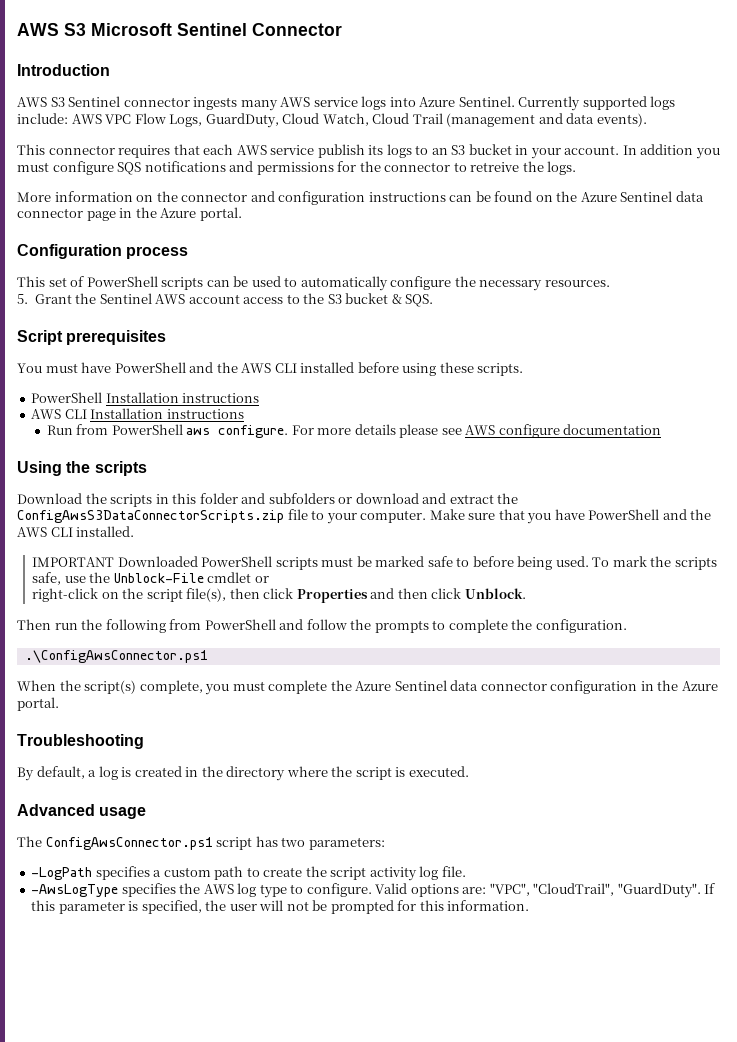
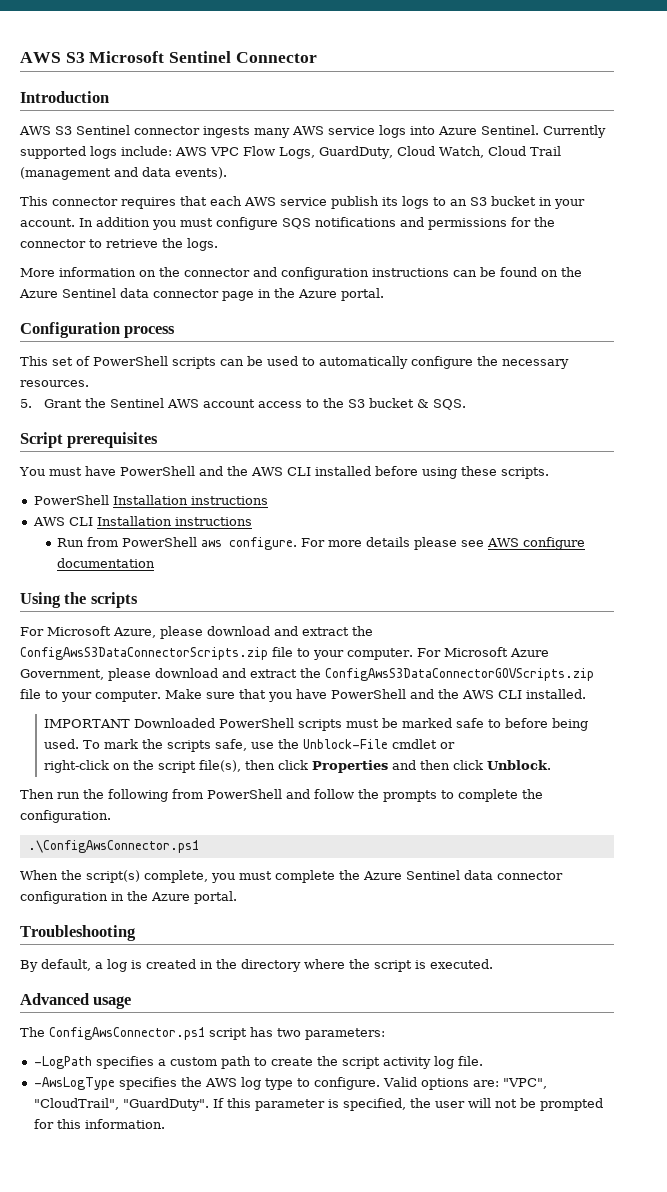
- In addition you must configure SQS notifications and permissions for the connector to retreive the logs.
+ In addition you must configure SQS notifications and permissions for the connector to retrieve the logs.
- Download the scripts in this folder and subfolders or download and extract the ConfigAwsS3DataConnectorScripts.zip file to your computer.
+ For Microsoft Azure, please download and extract the ConfigAwsS3DataConnectorScripts.zip file to your computer.
+ For Microsoft Azure Government, please download and extract the ConfigAwsS3DataConnectorGOVScripts.zip file to your computer.

